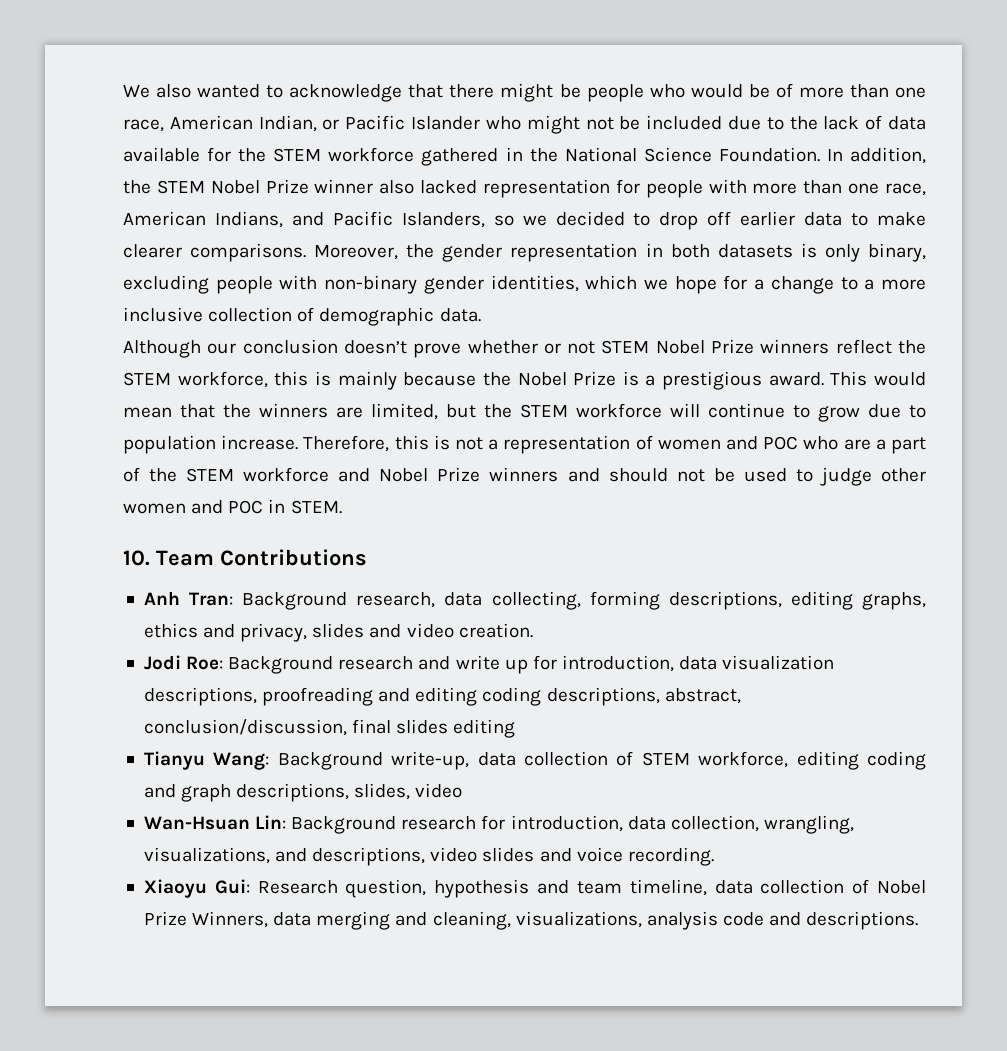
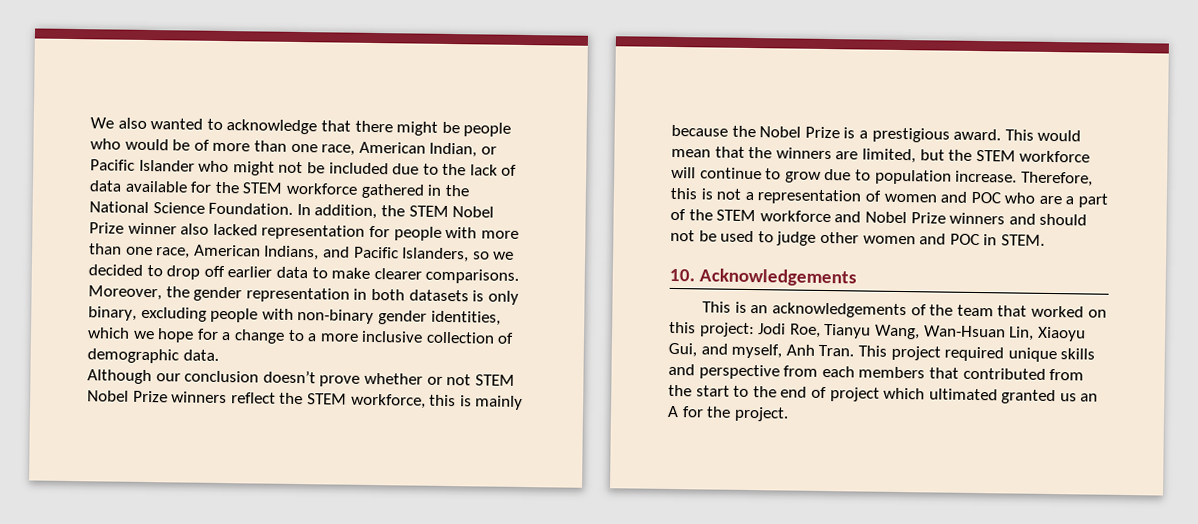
- 10. Team Contributions
- Anh Tran: Background research, data collecting, forming descriptions, editing graphs, ethics and privacy, slides and video creation.
- Jodi Roe: Background research and write up for introduction, data visualization descriptions, proofreading and editing coding descriptions, abstract, conclusion/discussion, final slides editing
- Tianyu Wang: Background write-up, data collection of STEM workforce, editing coding and graph descriptions, slides, video
- Wan-Hsuan Lin: Background research for introduction, data collection, wrangling, visualizations, and descriptions, video slides and voice recording.
- Xiaoyu Gui: Research question, hypothesis and team timeline, data collection of Nobel Prize Winners, data merging and cleaning, visualizations, analysis code and descriptions.
+ 10. Acknowledgements
+ This is an acknowledgements of the team that worked on this project: Jodi Roe, Tianyu Wang, Wan-Hsuan Lin, Xiaoyu Gui, and myself, Anh Tran. This project required unique skills and perspective from each members that contributed from the start to the end of project which ultimated granted us an A for the project.

